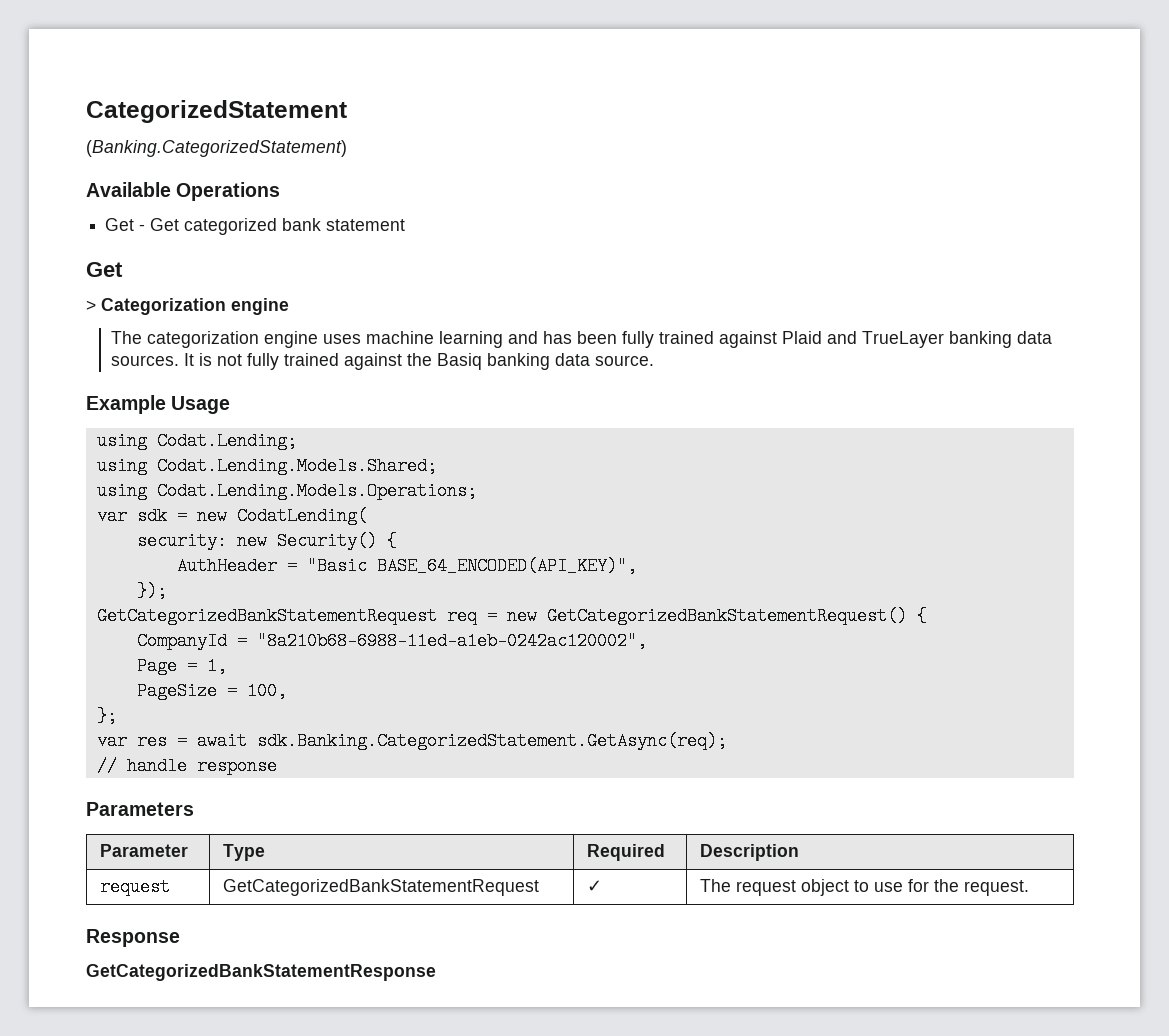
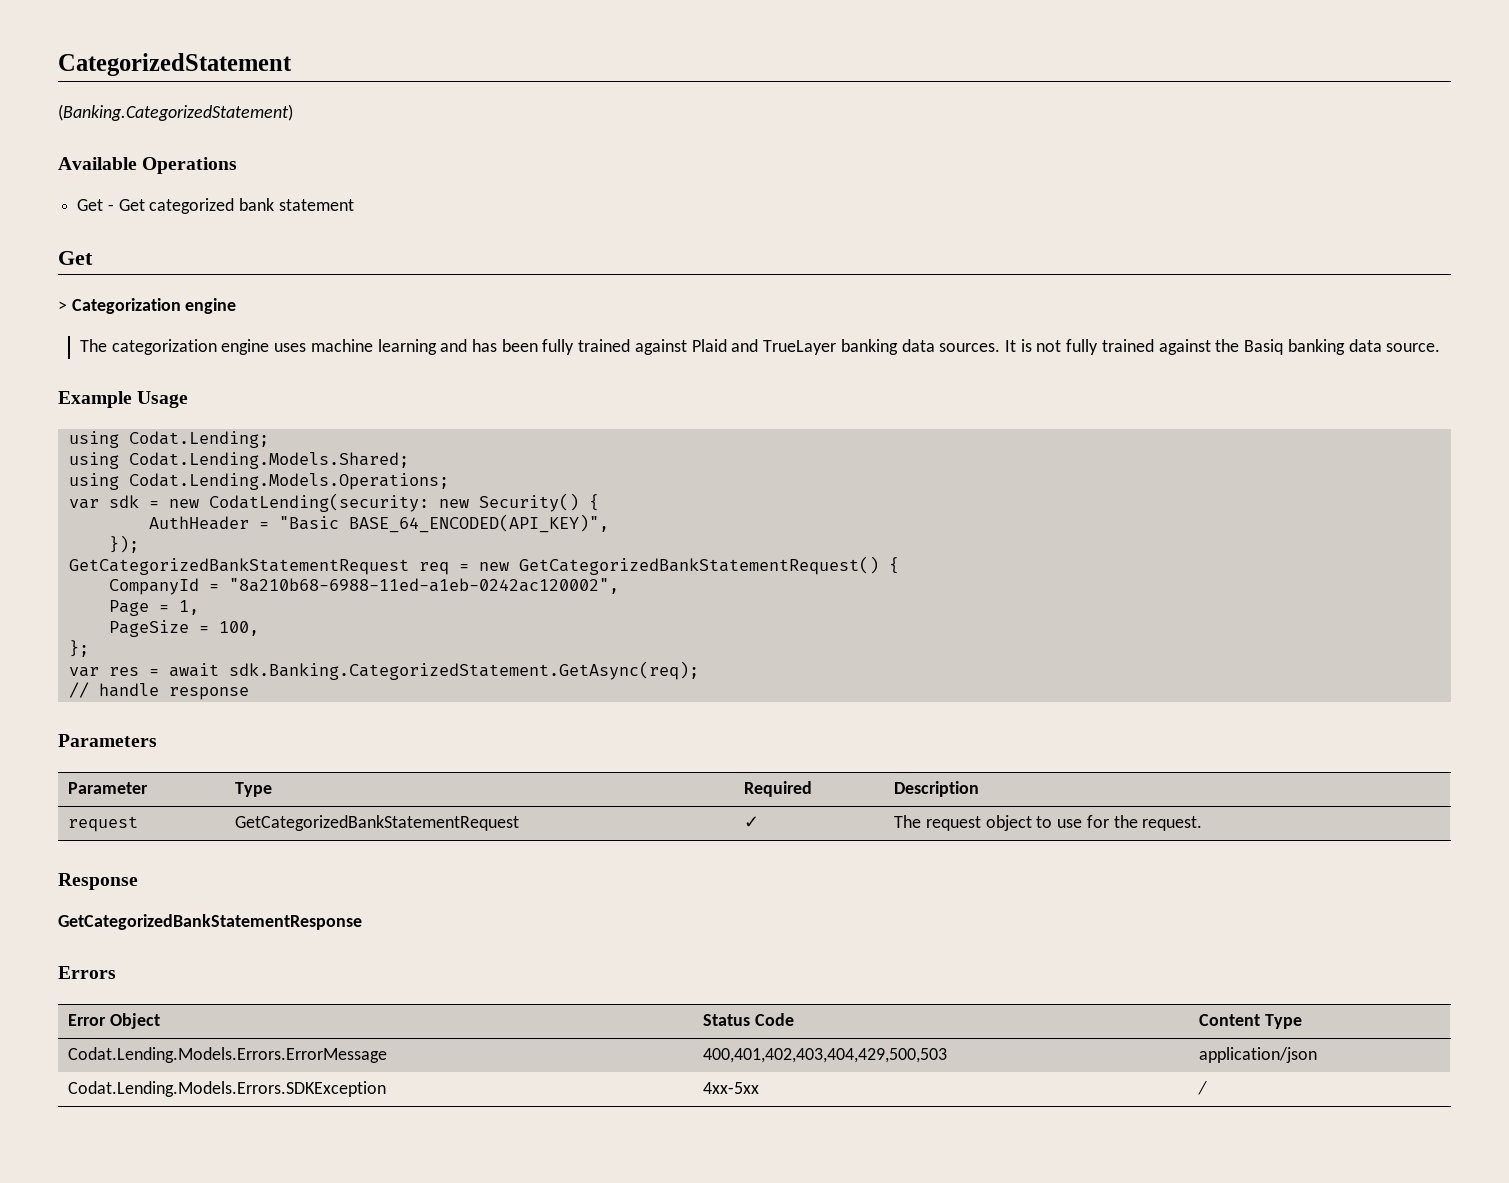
- var sdk = new CodatLending(
- security: new Security() {
+ var sdk = new CodatLending(security: new Security() {
+ Errors
+ Error Object | Status Code | Content Type
+ Codat.Lending.Models.Errors.ErrorMessage | 400,401,402,403,404,429,500,503 | application/json
+ Codat.Lending.Models.Errors.SDKException | 4xx-5xx | /

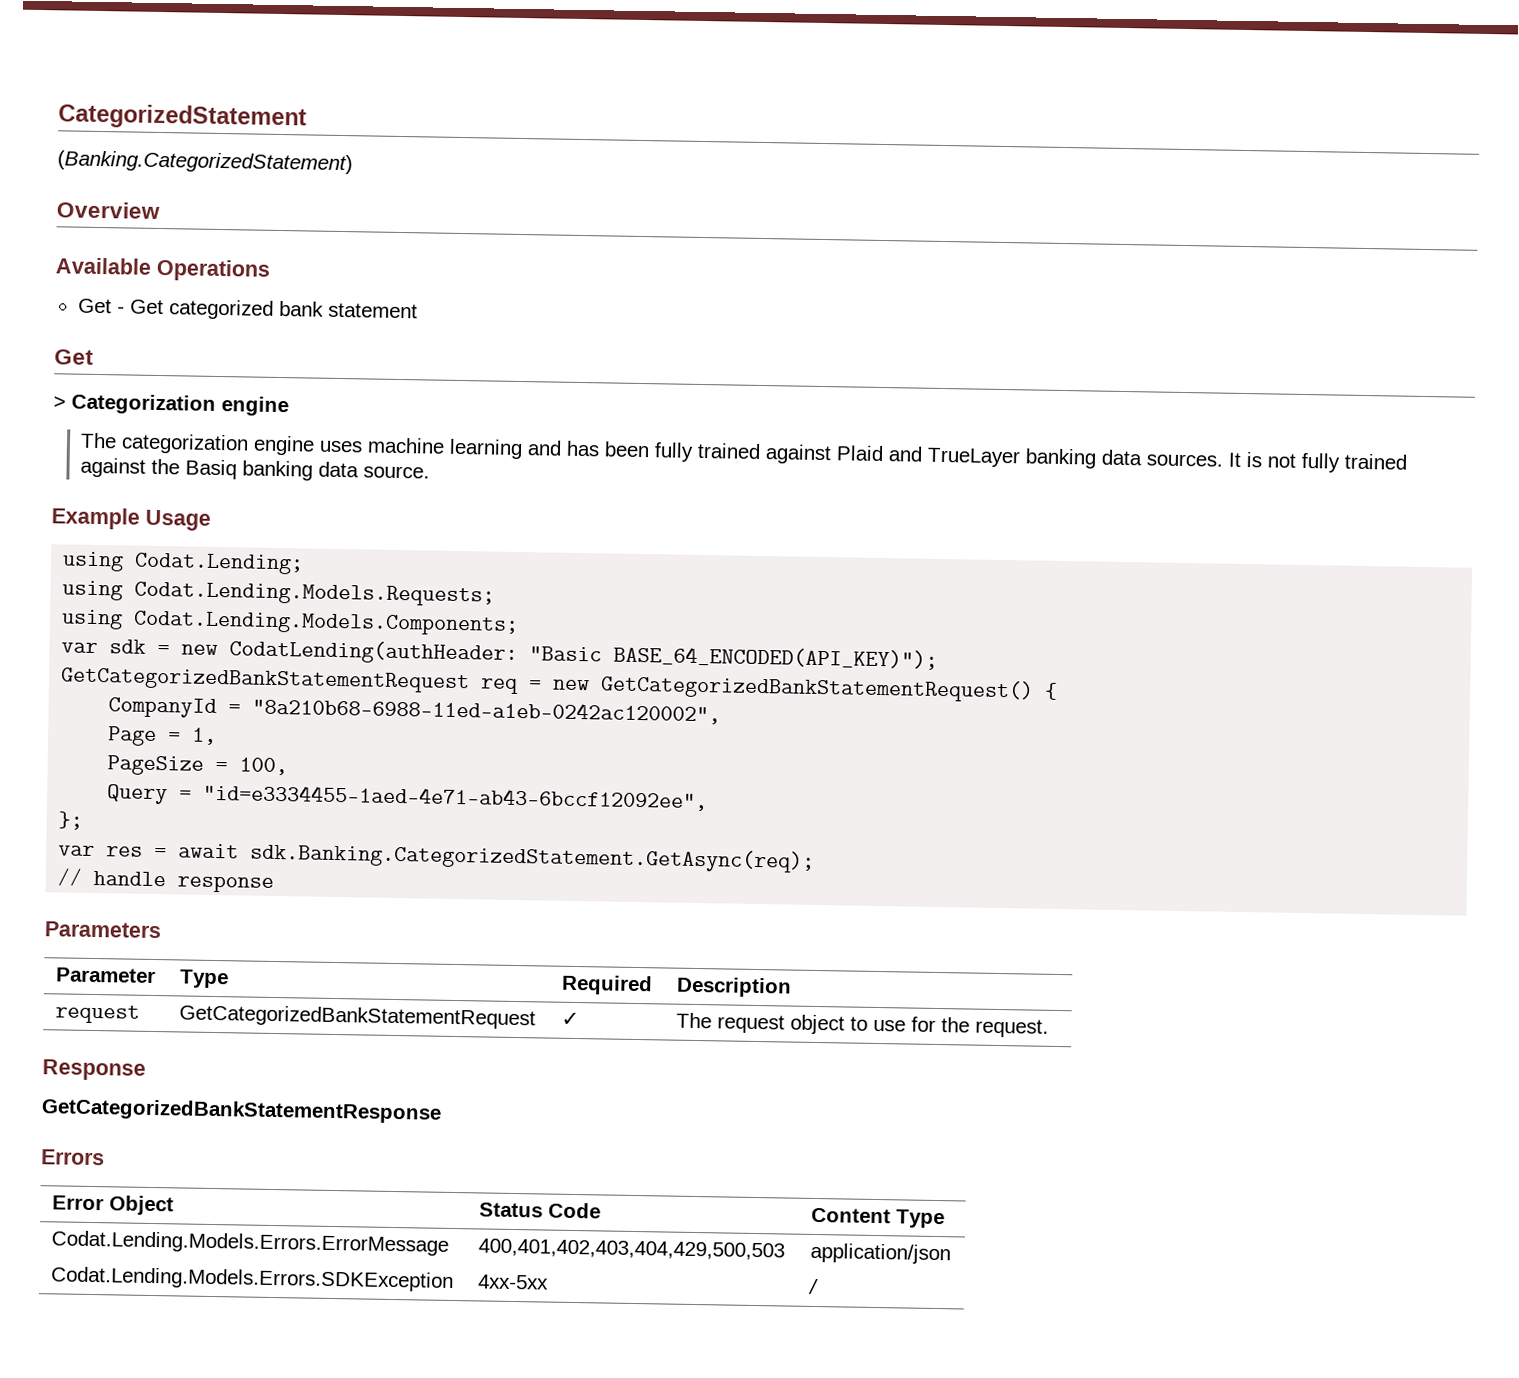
+ Overview
- using Codat.Lending.Models.Shared;
- using Codat.Lending.Models.Operations;
+ using Codat.Lending.Models.Requests;
+ using Codat.Lending.Models.Components;
- var sdk = new CodatLending(security: new Security() {
- AuthHeader = "Basic BASE_64_ENCODED(API_KEY)",
- });
+ var sdk = new CodatLending(authHeader: "Basic BASE_64_ENCODED(API_KEY)");
+ Query = "id=e3334455-1aed-4e71-ab43-6bccf12092ee",

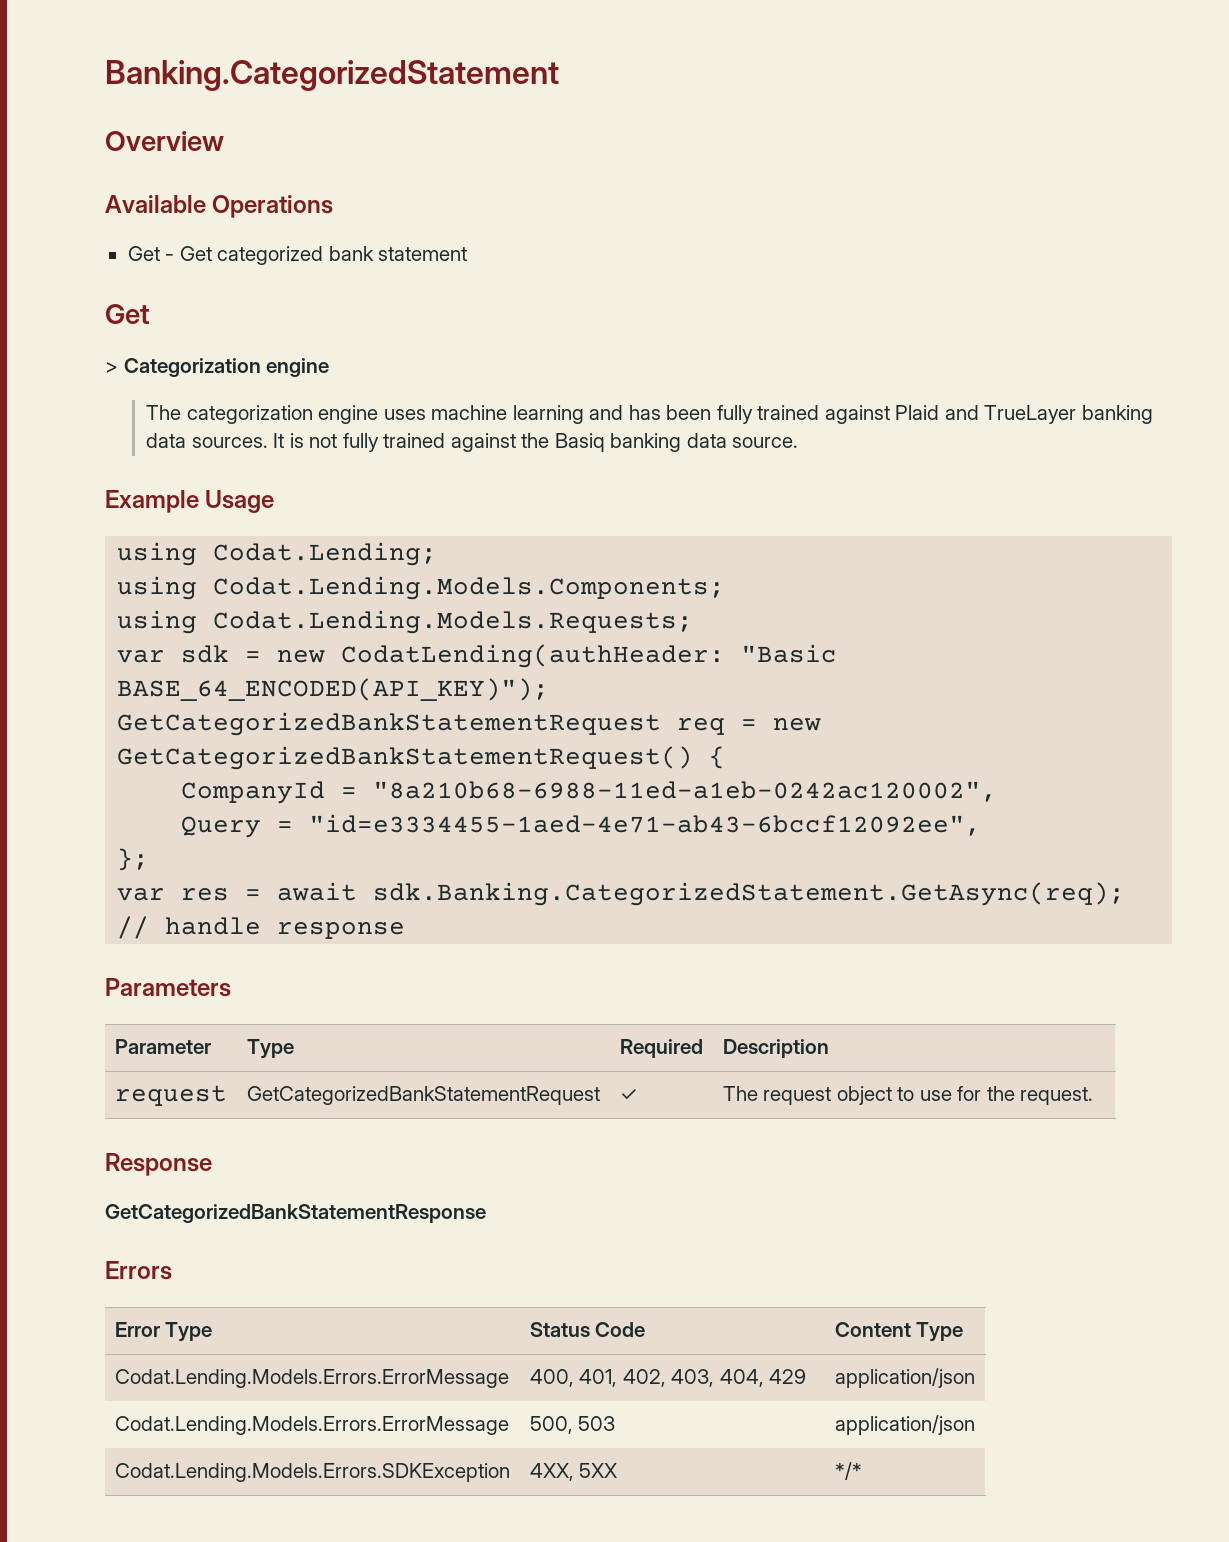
- CategorizedStatement
- (Banking.CategorizedStatement)
+ Banking.CategorizedStatement
+ using Codat.Lending.Models.Components;
  using Codat.Lending.Models.Requests;
- using Codat.Lending.Models.Components;
- Page = 1,
- PageSize = 100,
- Error Object | Status Code | Content Type
+ Error Type | Status Code | Content Type
- Codat.Lending.Models.Errors.ErrorMessage | 400,401,402,403,404,429,500,503 | application/json
+ Codat.Lending.Models.Errors.ErrorMessage | 400, 401, 402, 403, 404, 429 | application/json
+ Codat.Lending.Models.Errors.ErrorMessage | 500, 503 | application/json
- Codat.Lending.Models.Errors.SDKException | 4xx-5xx | /
+ Codat.Lending.Models.Errors.SDKException | 4XX, 5XX | */*

